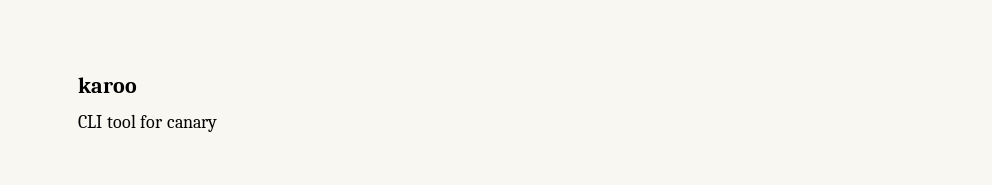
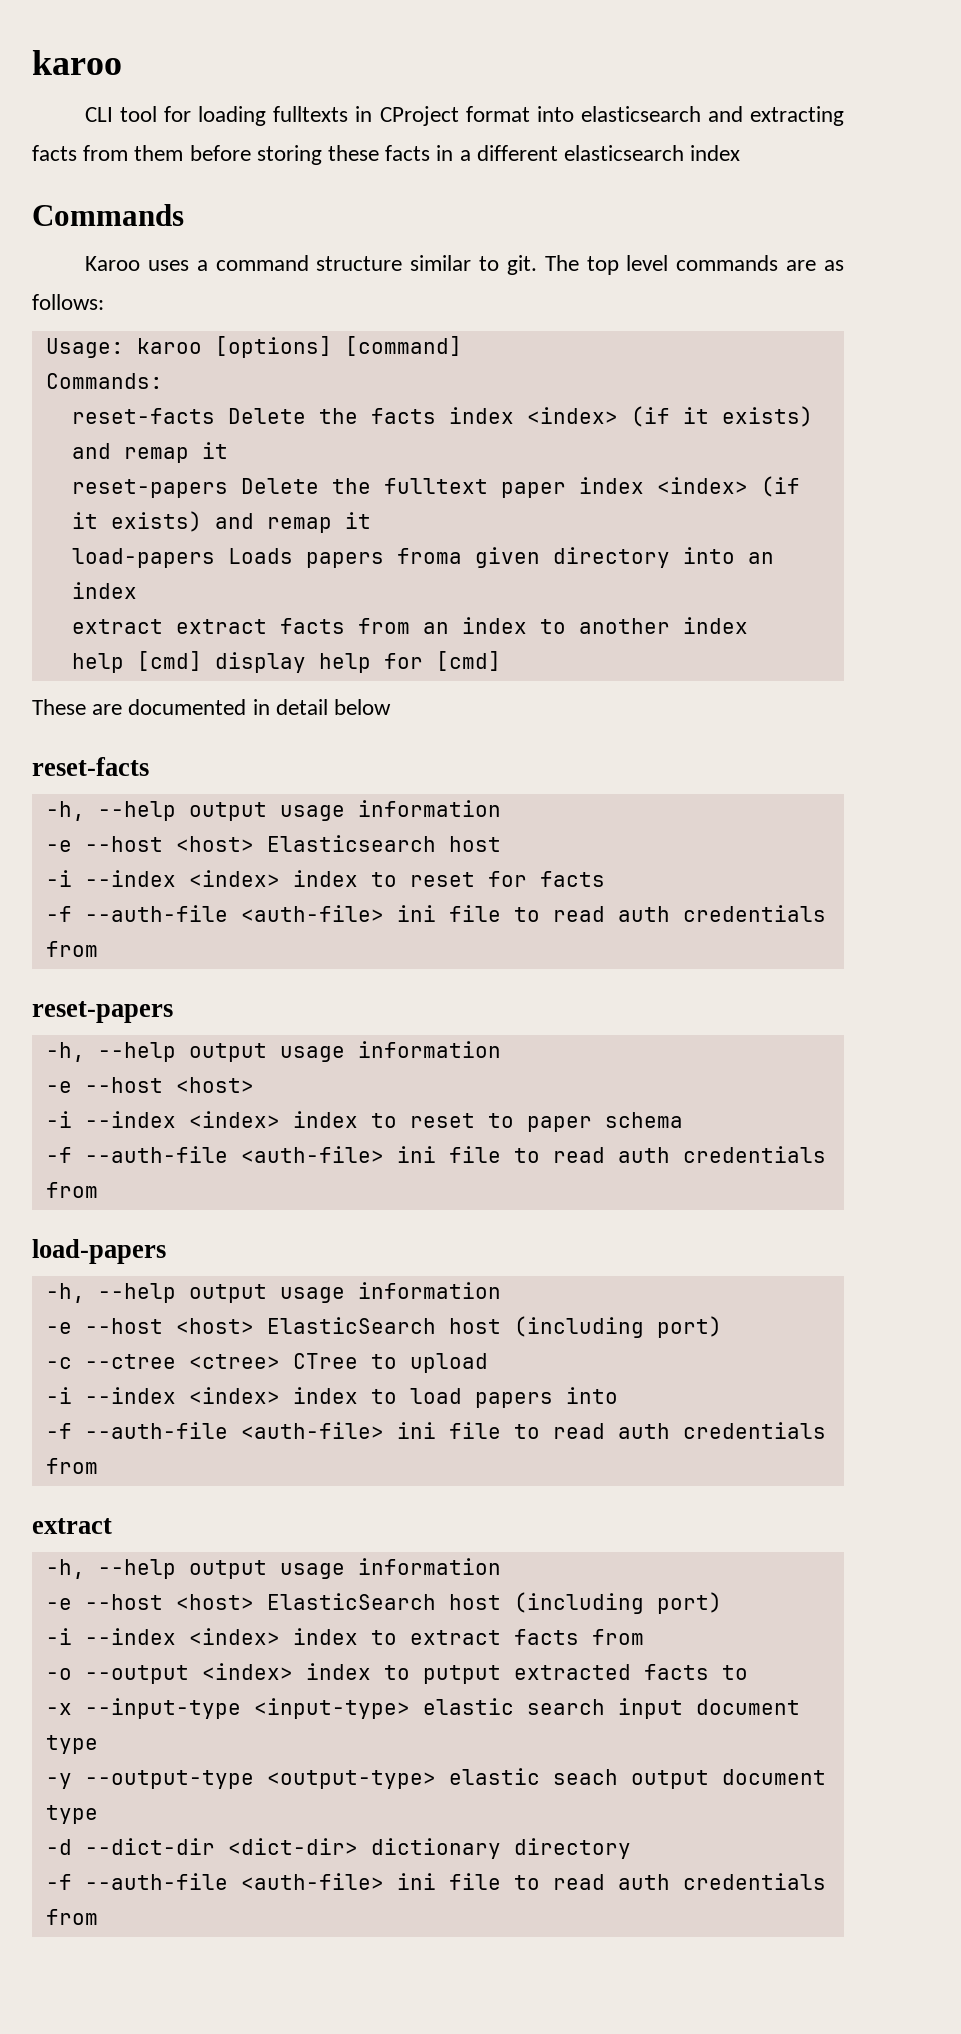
- CLI tool for canary
+ CLI tool for loading fulltexts in CProject format into elasticsearch and extracting facts from them before storing these facts in a different elasticsearch index
+ Commands
+ Karoo uses a command structure similar to git. The top level commands are as follows:
+ Usage: karoo [options] [command]
+ Commands:
+ reset-facts Delete the facts index <index> (if it exists) and remap it
+ reset-papers Delete the fulltext paper index <index> (if it exists) and remap it
+ load-papers Loads papers froma given directory into an index
+ extract extract facts from an index to another index
+ help [cmd] display help for [cmd]
+ These are documented in detail below
+ reset-facts
+ -h, --help output usage information
+ -e --host <host> Elasticsearch host
+ -i --index <index> index to reset for facts
+ -f --auth-file <auth-file> ini file to read auth credentials from
+ reset-papers
+ -h, --help output usage information
+ -e --host <host>
+ -i --index <index> index to reset to paper schema
+ -f --auth-file <auth-file> ini file to read auth credentials from
+ load-papers
+ -h, --help output usage information
+ -e --host <host> ElasticSearch host (including port)
+ -c --ctree <ctree> CTree to upload
+ -i --index <index> index to load papers into
+ -f --auth-file <auth-file> ini file to read auth credentials from
+ extract
+ -h, --help output usage information
+ -e --host <host> ElasticSearch host (including port)
+ -i --index <index> index to extract facts from
+ -o --output <index> index to putput extracted facts to
+ -x --input-type <input-type> elastic search input document type
+ -y --output-type <output-type> elastic seach output document type
+ -d --dict-dir <dict-dir> dictionary directory
+ -f --auth-file <auth-file> ini file to read auth credentials from

